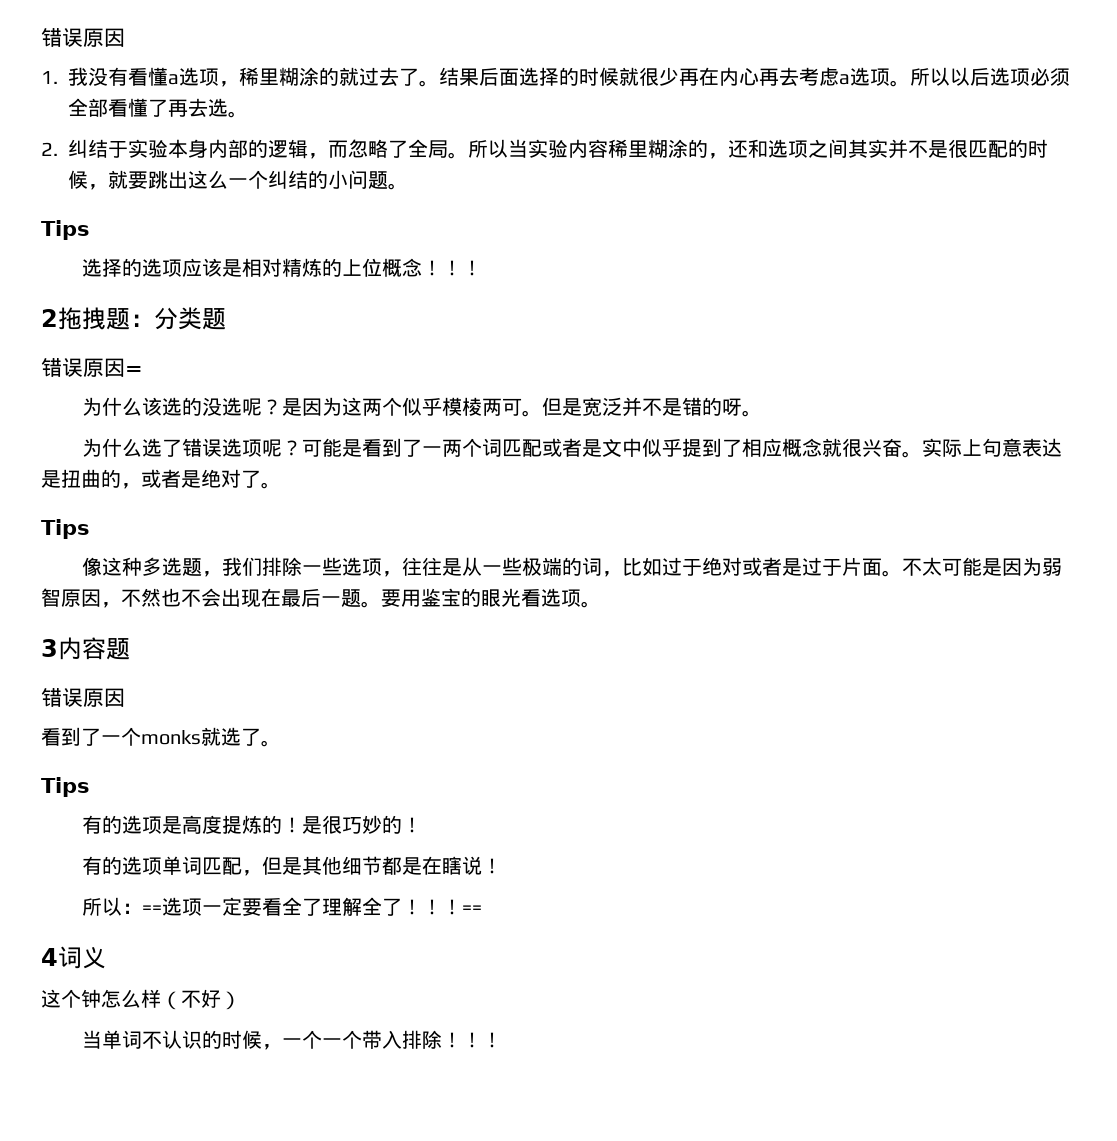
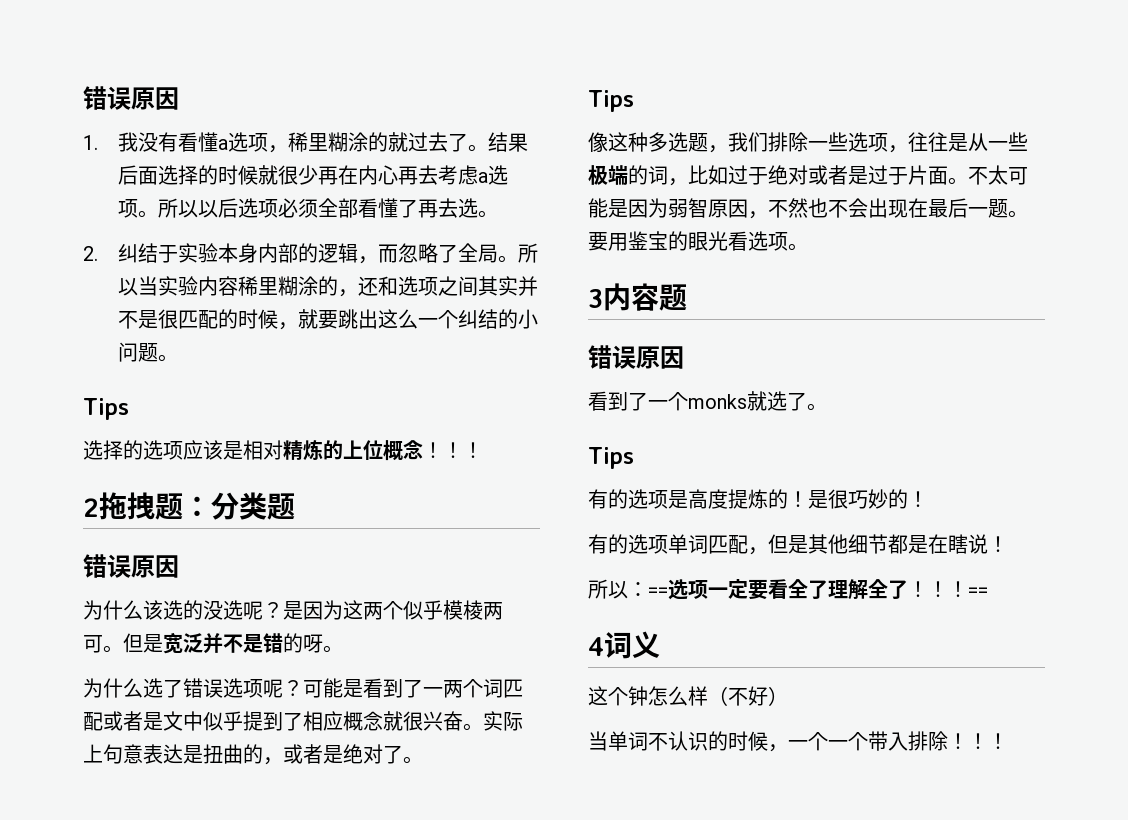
  2拖拽题：分类题
- 错误原因=
+ 错误原因

